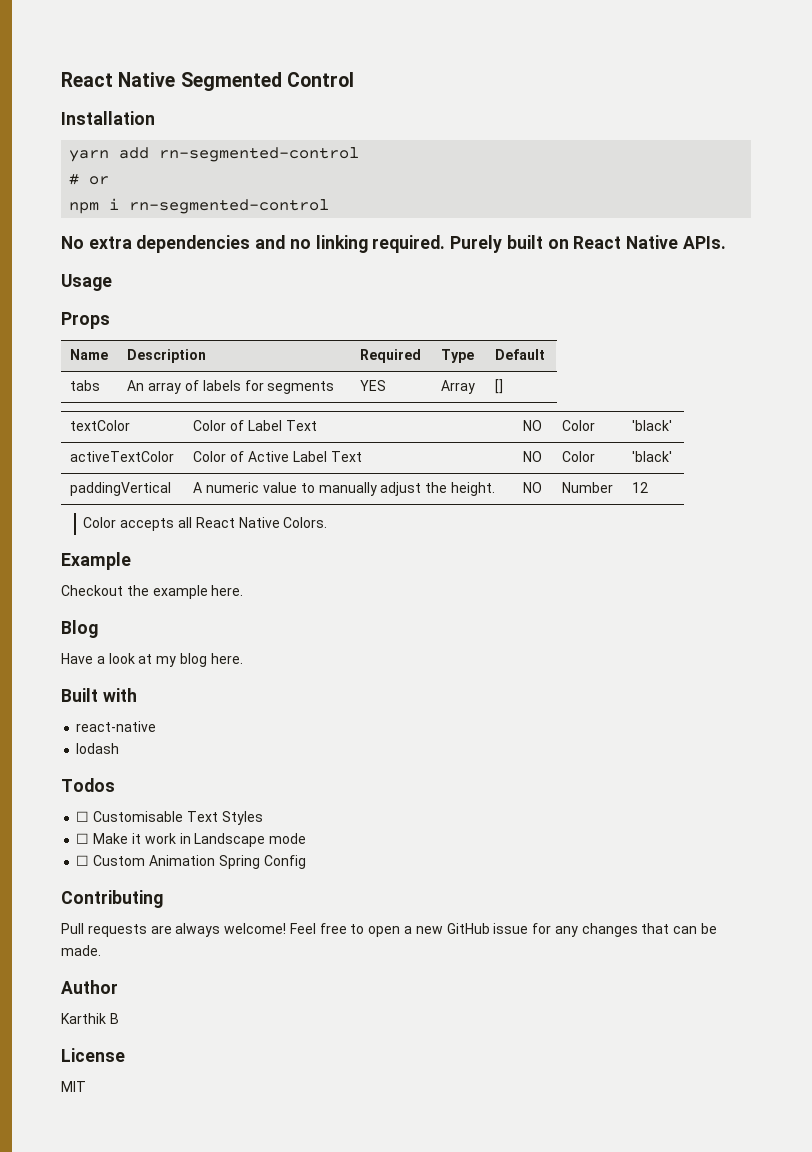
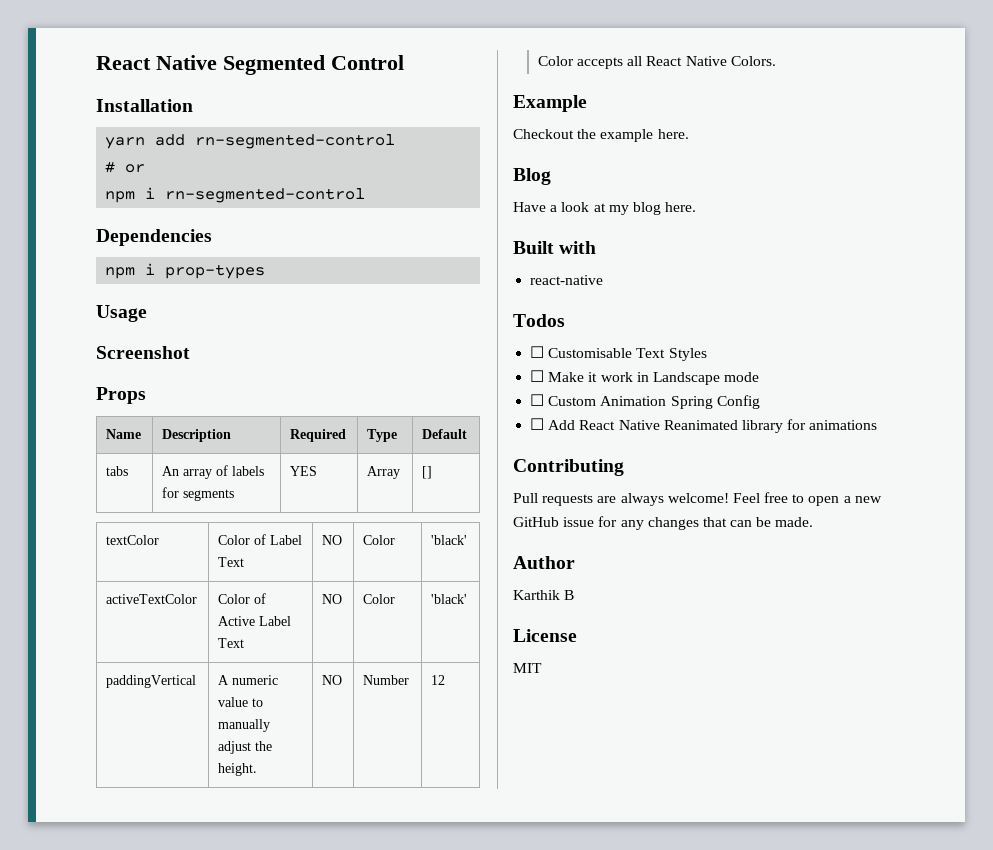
- No extra dependencies and no linking required. Purely built on React Native APIs.
+ Dependencies
+ npm i prop-types
+ Screenshot
- lodash
+ ☐ Add React Native Reanimated library for animations

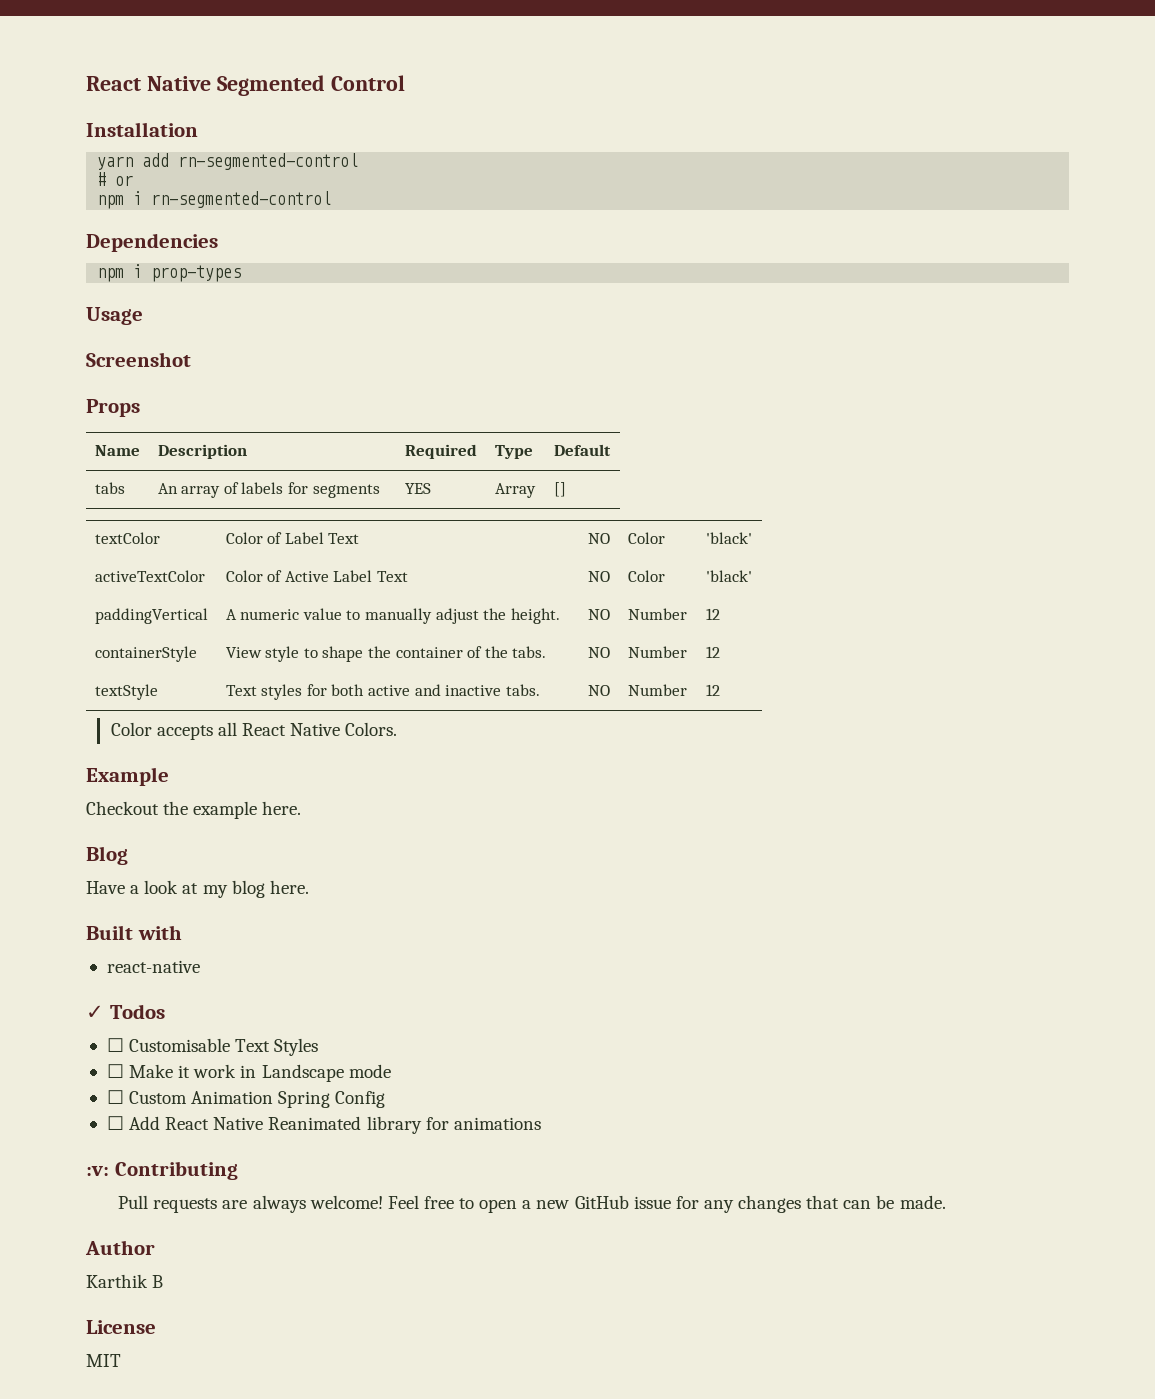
+ containerStyle | View style to shape the container of the tabs. | NO | Number | 12
+ textStyle | Text styles for both active and inactive tabs. | NO | Number | 12
- Todos
+ ✓ Todos
- Contributing
+ :v: Contributing

